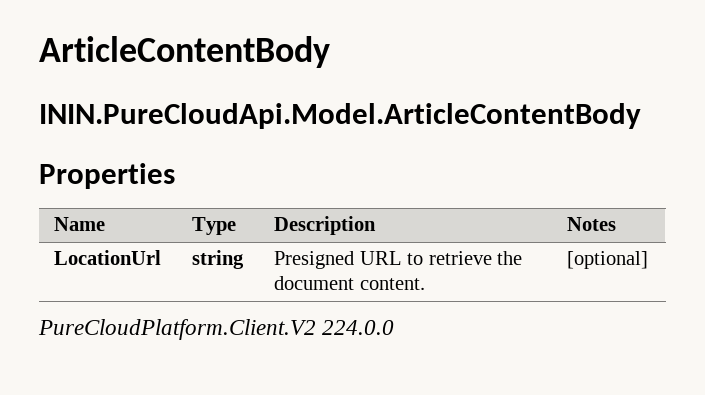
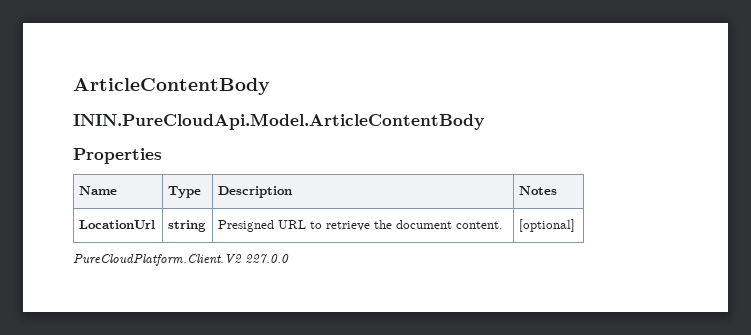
- PureCloudPlatform.Client.V2 224.0.0
+ PureCloudPlatform.Client.V2 227.0.0

